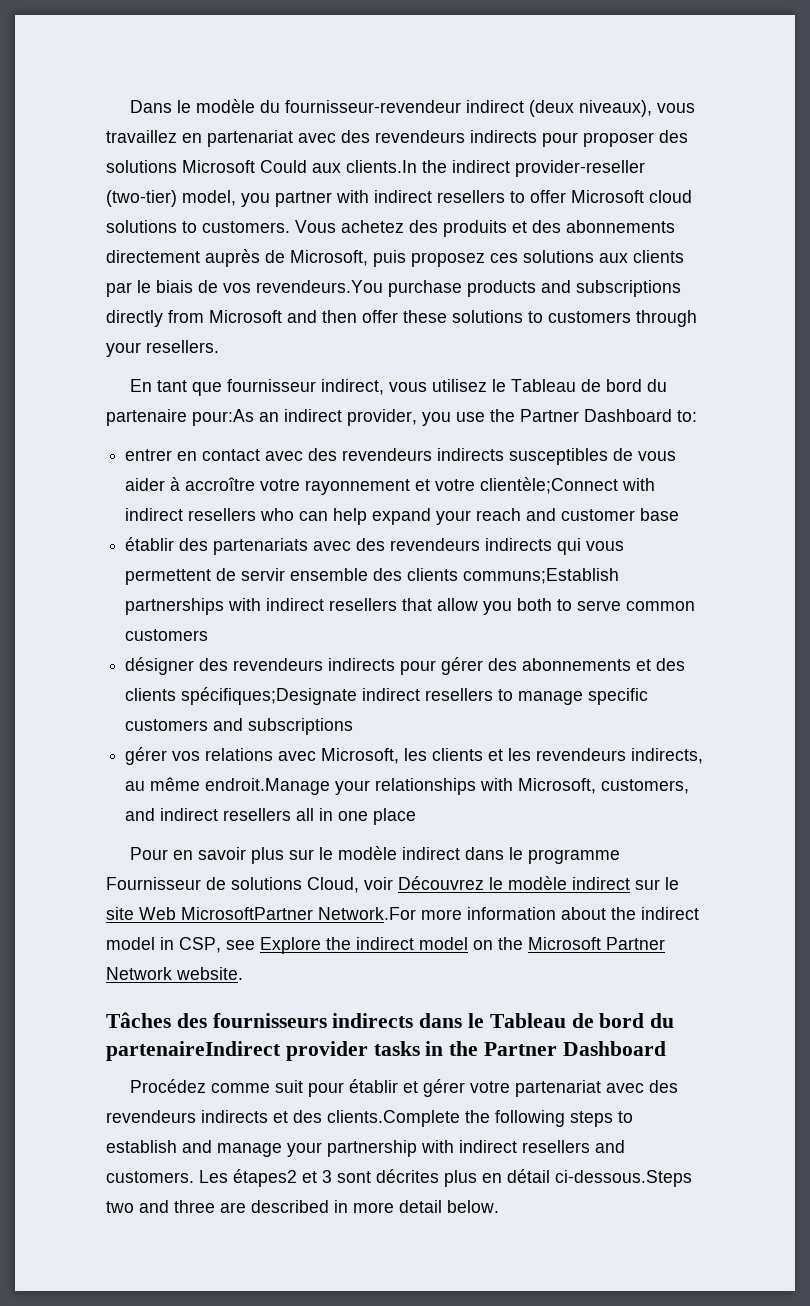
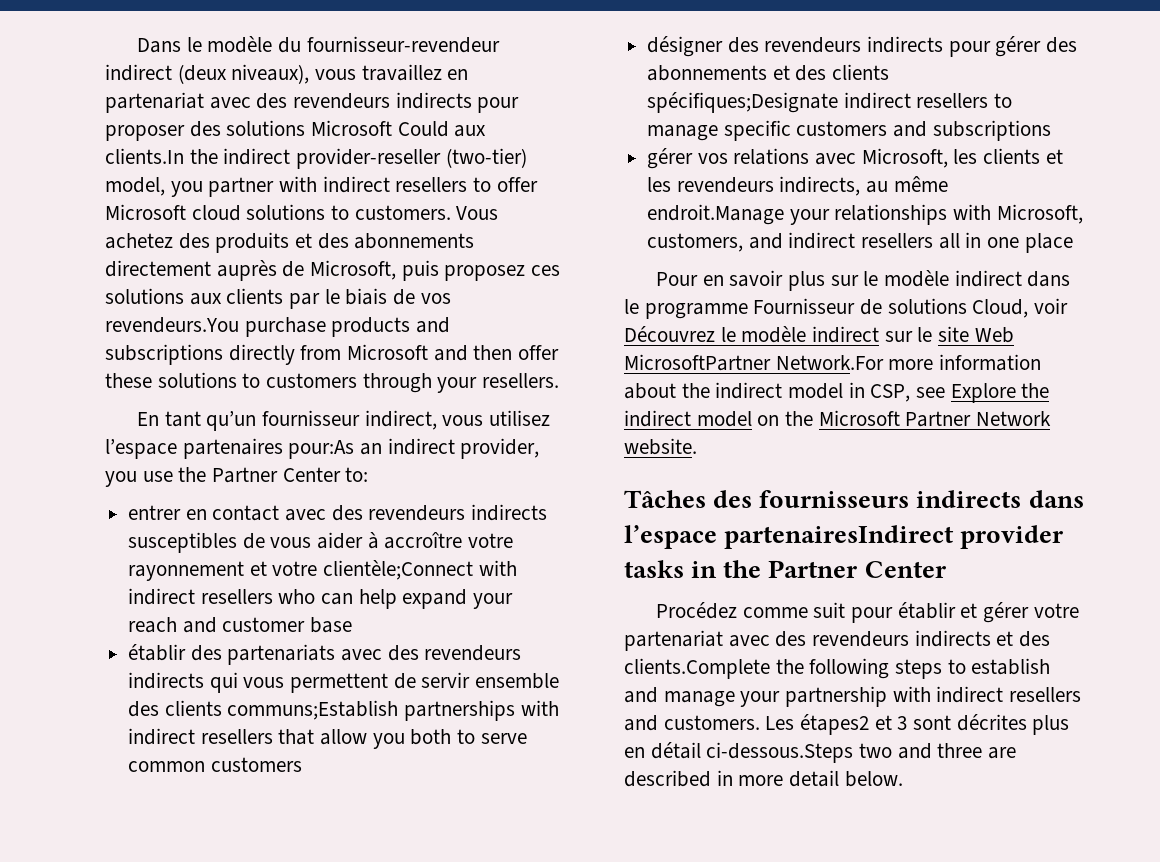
- En tant que fournisseur indirect, vous utilisez le Tableau de bord du partenaire pour:As an indirect provider, you use the Partner Dashboard to:
+ En tant qu’un fournisseur indirect, vous utilisez l’espace partenaires pour:As an indirect provider, you use the Partner Center to:
- Tâches des fournisseurs indirects dans le Tableau de bord du partenaireIndirect provider tasks in the Partner Dashboard
+ Tâches des fournisseurs indirects dans l’espace partenairesIndirect provider tasks in the Partner Center

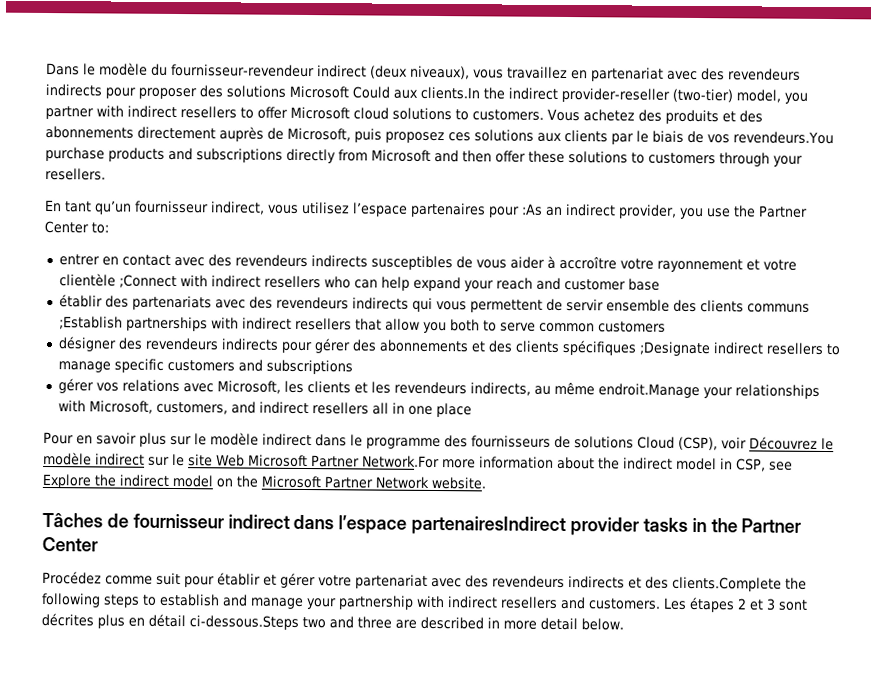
- En tant qu’un fournisseur indirect, vous utilisez l’espace partenaires pour:As an indirect provider, you use the Partner Center to:
+ En tant qu’un fournisseur indirect, vous utilisez l’espace partenaires pour :As an indirect provider, you use the Partner Center to:
- entrer en contact avec des revendeurs indirects susceptibles de vous aider à accroître votre rayonnement et votre clientèle;Connect with indirect resellers who can help expand your reach and customer base
+ entrer en contact avec des revendeurs indirects susceptibles de vous aider à accroître votre rayonnement et votre clientèle ;Connect with indirect resellers who can help expand your reach and customer base
- établir des partenariats avec des revendeurs indirects qui vous permettent de servir ensemble des clients communs;Establish partnerships with indirect resellers that allow you both to serve common customers
+ établir des partenariats avec des revendeurs indirects qui vous permettent de servir ensemble des clients communs ;Establish partnerships with indirect resellers that allow you both to serve common customers
- désigner des revendeurs indirects pour gérer des abonnements et des clients spécifiques;Designate indirect resellers to manage specific customers and subscriptions
+ désigner des revendeurs indirects pour gérer des abonnements et des clients spécifiques ;Designate indirect resellers to manage specific customers and subscriptions
- Pour en savoir plus sur le modèle indirect dans le programme Fournisseur de solutions Cloud, voir Découvrez le modèle indirect sur le site Web MicrosoftPartner Network.For more information about the indirect model in CSP, see Explore the indirect model on the Microsoft Partner Network website.
+ Pour en savoir plus sur le modèle indirect dans le programme des fournisseurs de solutions Cloud (CSP), voir Découvrez le modèle indirect sur le site Web Microsoft Partner Network.For more information about the indirect model in CSP, see Explore the indirect model on the Microsoft Partner Network website.
- Tâches des fournisseurs indirects dans l’espace partenairesIndirect provider tasks in the Partner Center
+ Tâches de fournisseur indirect dans l’espace partenairesIndirect provider tasks in the Partner Center
- Les étapes2 et 3 sont décrites plus en détail ci-dessous.Steps two and three are described in more detail below.
+ Les étapes 2 et 3 sont décrites plus en détail ci-dessous.Steps two and three are described in more detail below.

